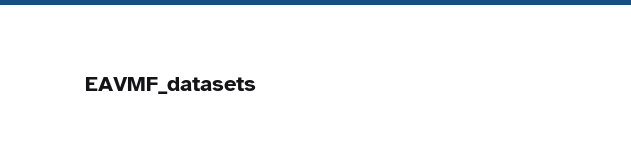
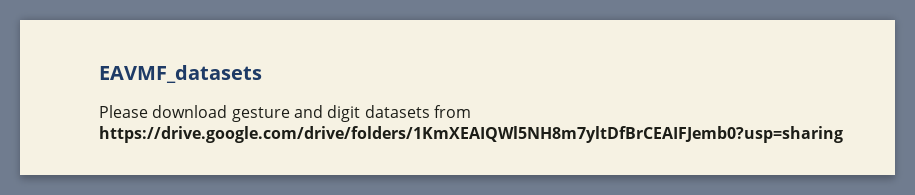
+ Please download gesture and digit datasets from https://drive.google.com/drive/folders/1KmXEAIQWl5NH8m7yltDfBrCEAIFJemb0?usp=sharing

